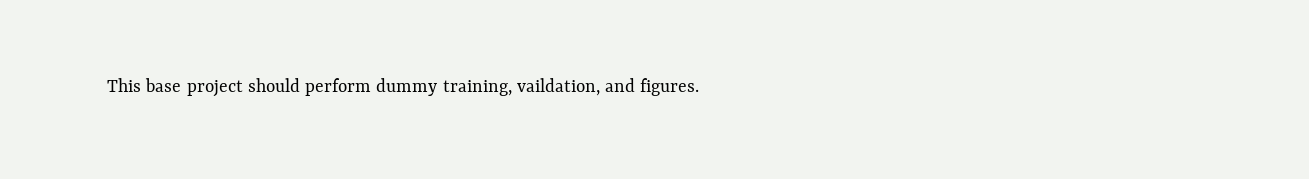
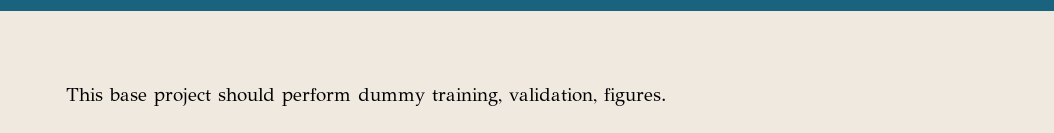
- This base project should perform dummy training, vaildation, and figures.
+ This base project should perform dummy training, validation, figures.

